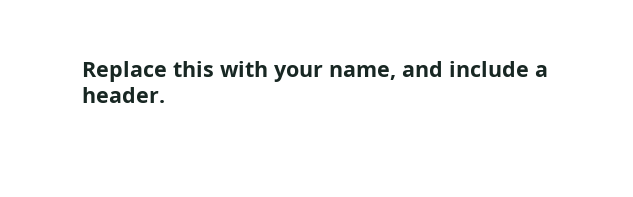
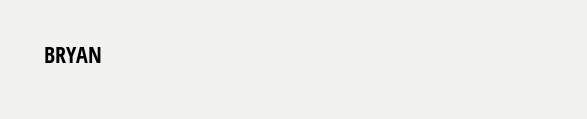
- Replace this with your name, and include a header.
+ BRYAN

